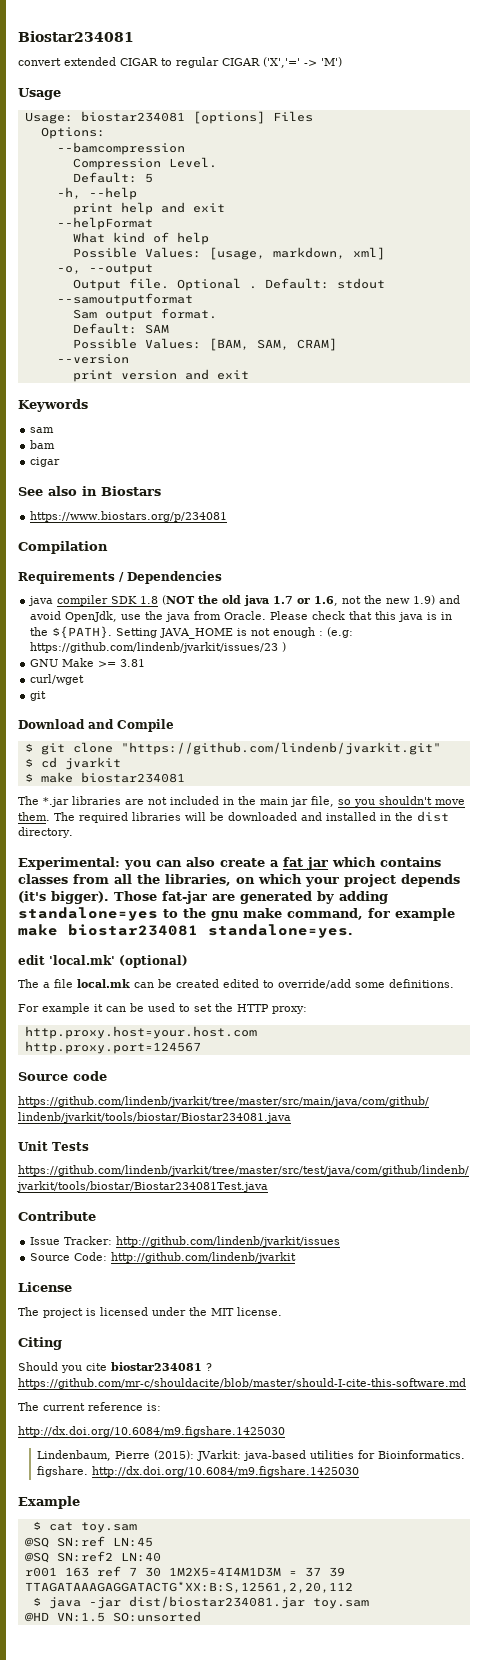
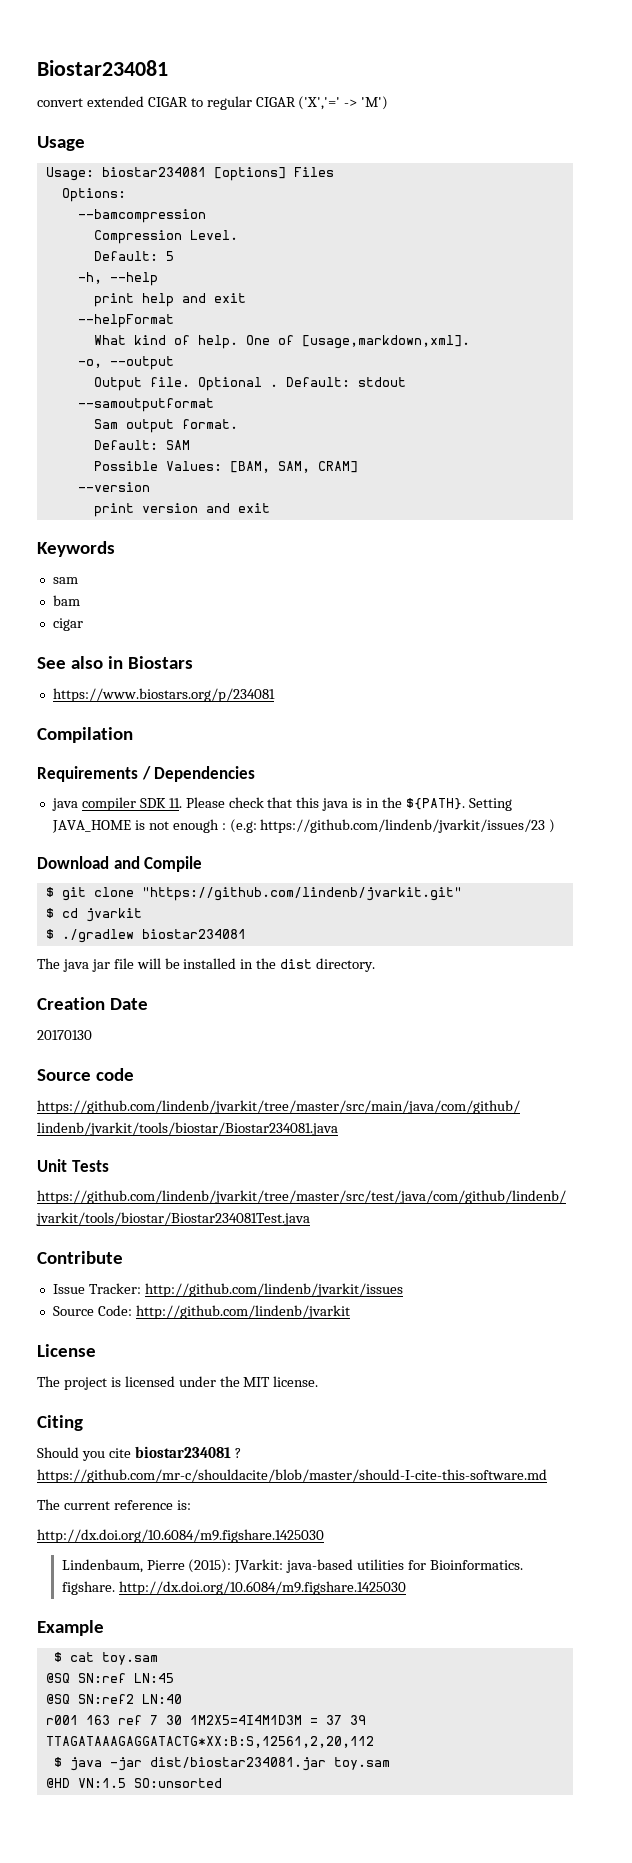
- What kind of help
- Possible Values: [usage, markdown, xml]
+ What kind of help. One of [usage,markdown,xml].
- java compiler SDK 1.8 (NOT the old java 1.7 or 1.6, not the new 1.9) and avoid OpenJdk, use the java from Oracle. Please check that this java is in the ${PATH}.
+ java compiler SDK 11. Please check that this java is in the ${PATH}.
- GNU Make >= 3.81
- curl/wget
- git
- $ make biostar234081
+ $ ./gradlew biostar234081
- The *.jar libraries are not included in the main jar file, so you shouldn't move them. The required libraries will be downloaded and installed in the dist directory.
+ The java jar file will be installed in the dist directory.
- Experimental: you can also create a fat jar which contains classes from all the libraries, on which your project depends (it's bigger). Those fat-jar are generated by adding standalone=yes to the gnu make command, for example make biostar234081 standalone=yes.
- edit 'local.mk' (optional)
- The a file local.mk can be created edited to override/add some definitions.
- For example it can be used to set the HTTP proxy:
- http.proxy.host=your.host.com
- http.proxy.port=124567
+ Creation Date
+ 20170130

